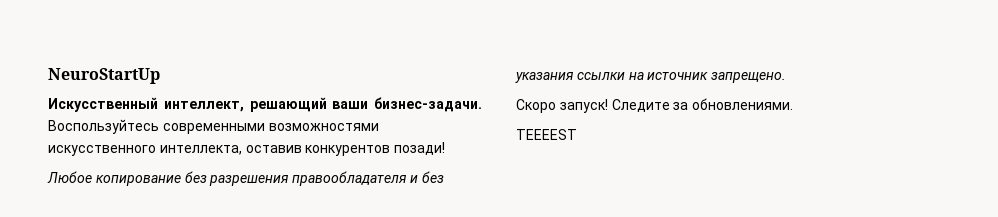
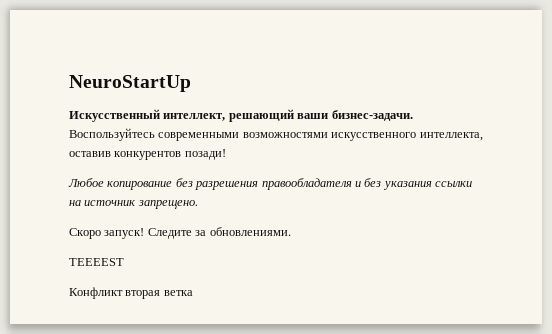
+ Конфликт вторая ветка

